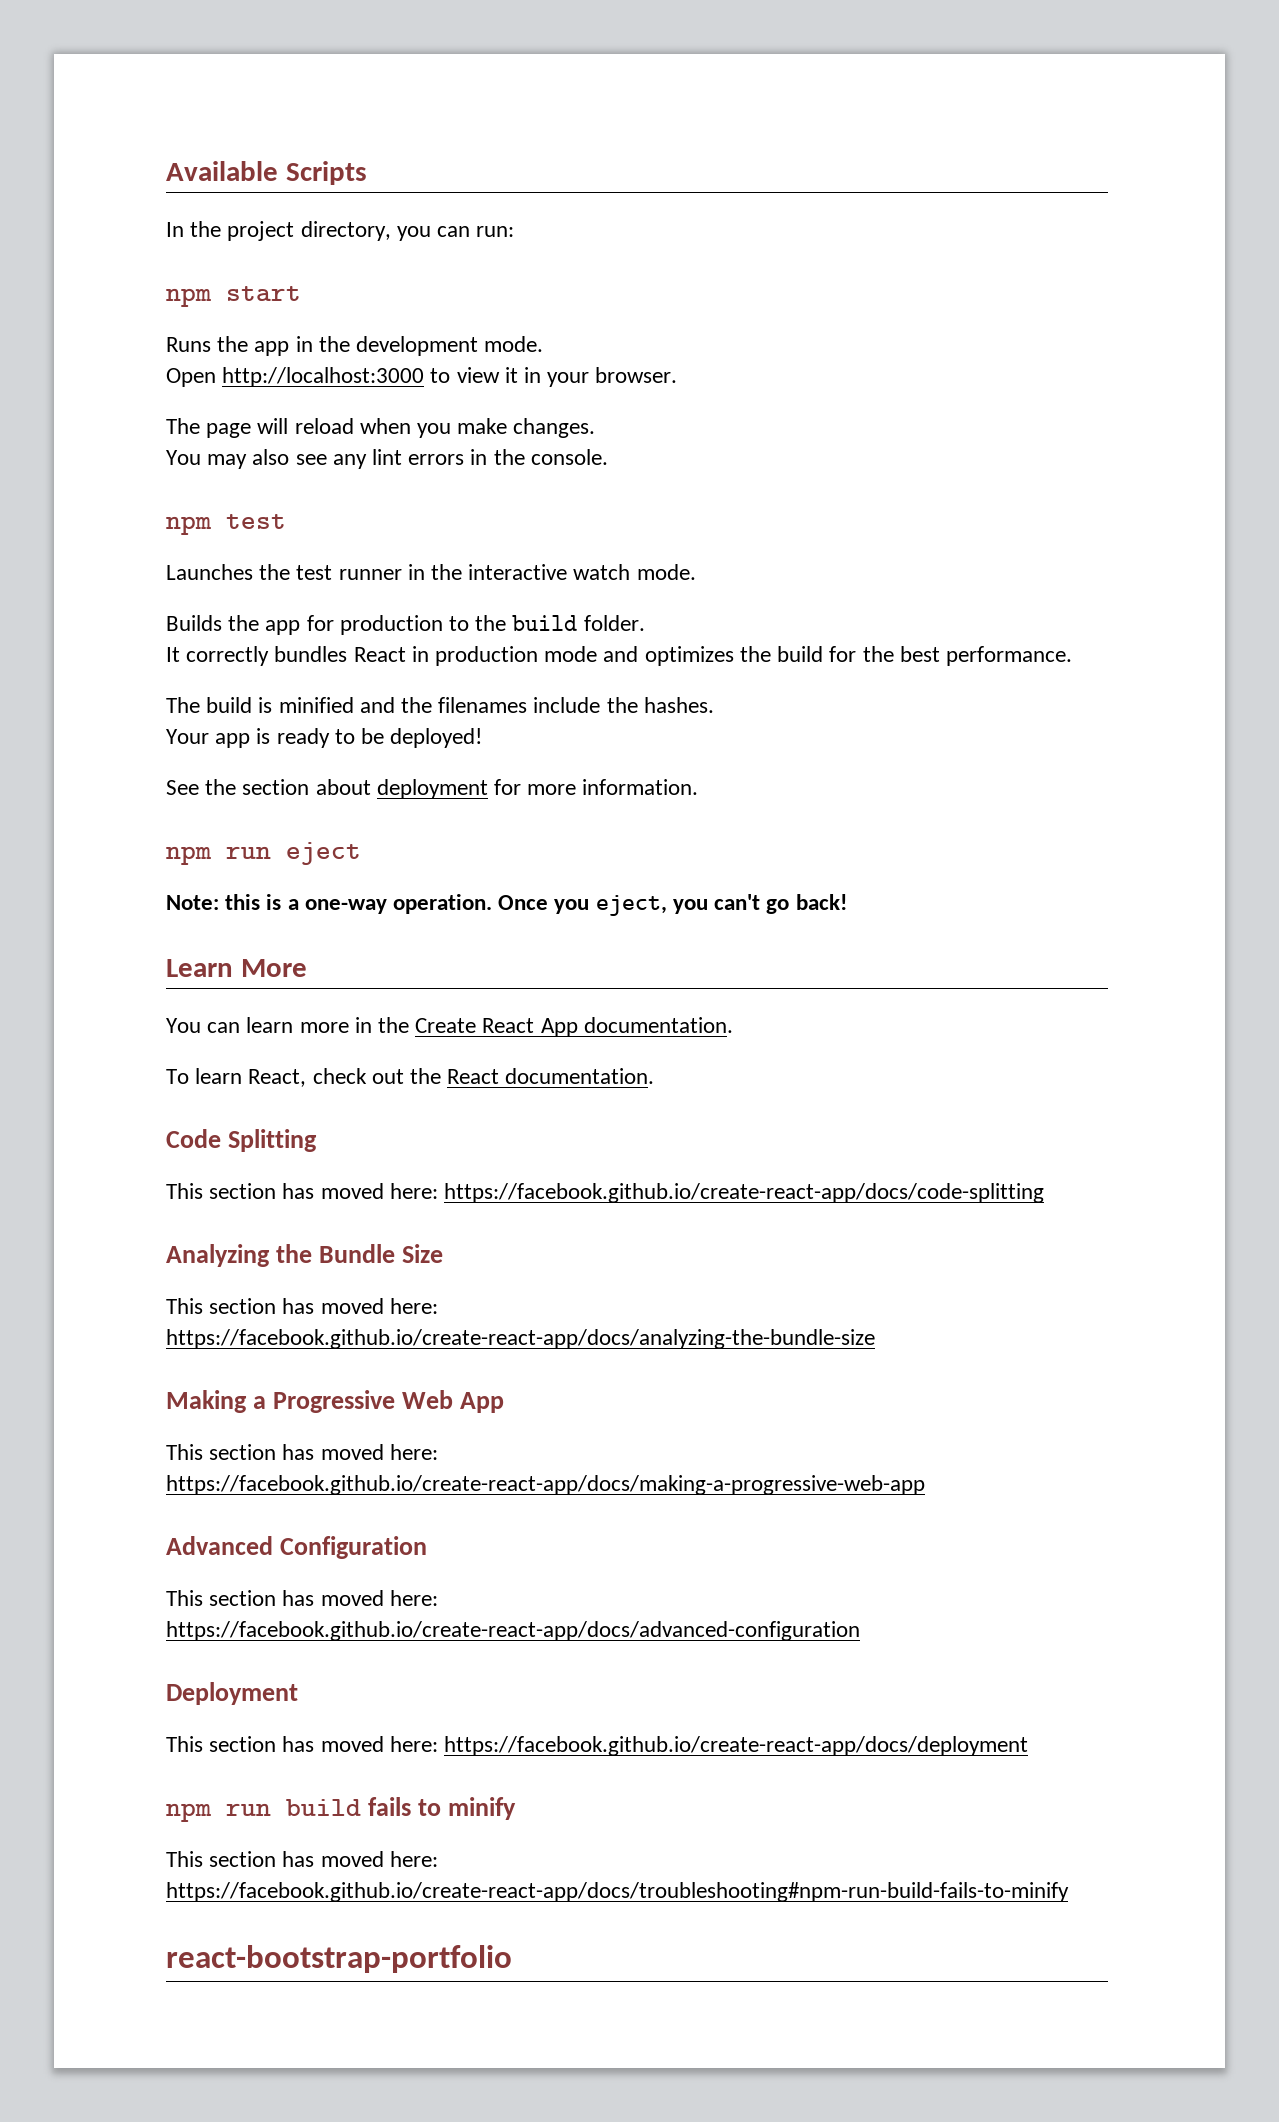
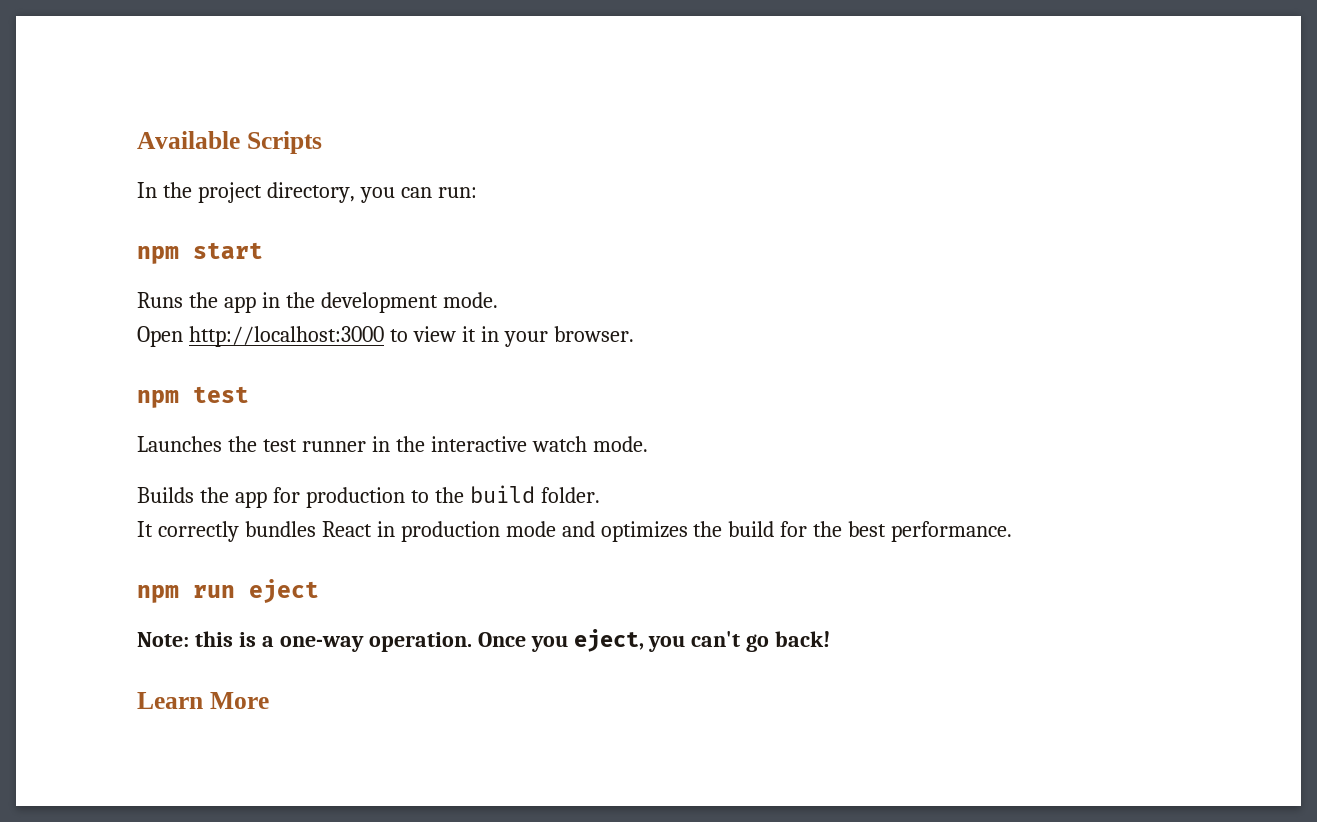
- The page will reload when you make changes.
- You may also see any lint errors in the console.
- The build is minified and the filenames include the hashes.
- Your app is ready to be deployed!
- See the section about deployment for more information.
- You can learn more in the Create React App documentation.
- To learn React, check out the React documentation.
- Code Splitting
- This section has moved here: https://facebook.github.io/create-react-app/docs/code-splitting
- Analyzing the Bundle Size
- This section has moved here: https://facebook.github.io/create-react-app/docs/analyzing-the-bundle-size
- Making a Progressive Web App
- This section has moved here: https://facebook.github.io/create-react-app/docs/making-a-progressive-web-app
- Advanced Configuration
- This section has moved here: https://facebook.github.io/create-react-app/docs/advanced-configuration
- Deployment
- This section has moved here: https://facebook.github.io/create-react-app/docs/deployment
- npm run build fails to minify
- This section has moved here: https://facebook.github.io/create-react-app/docs/troubleshooting#npm-run-build-fails-to-minify
- react-bootstrap-portfolio

